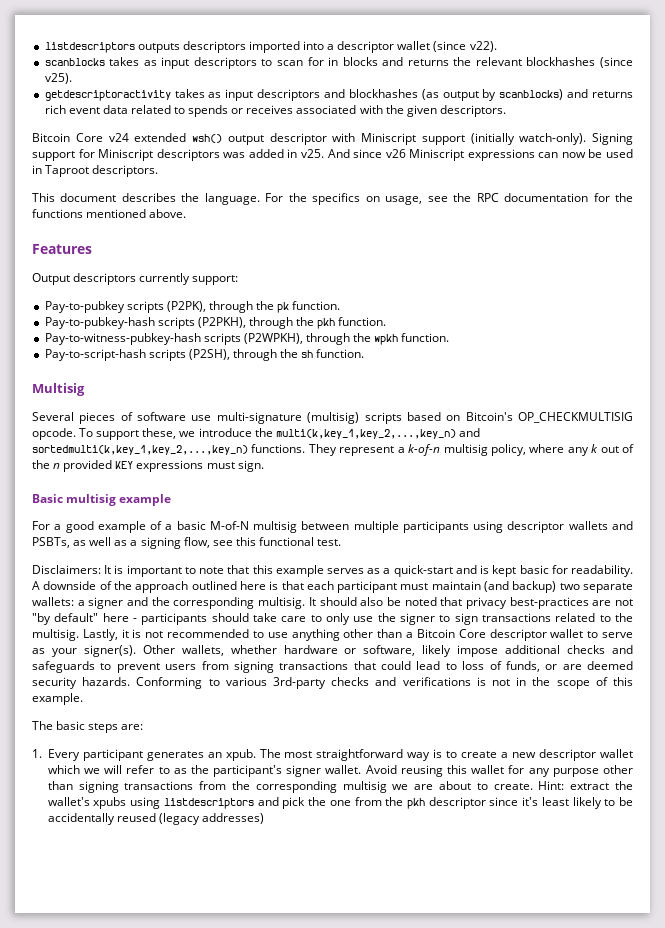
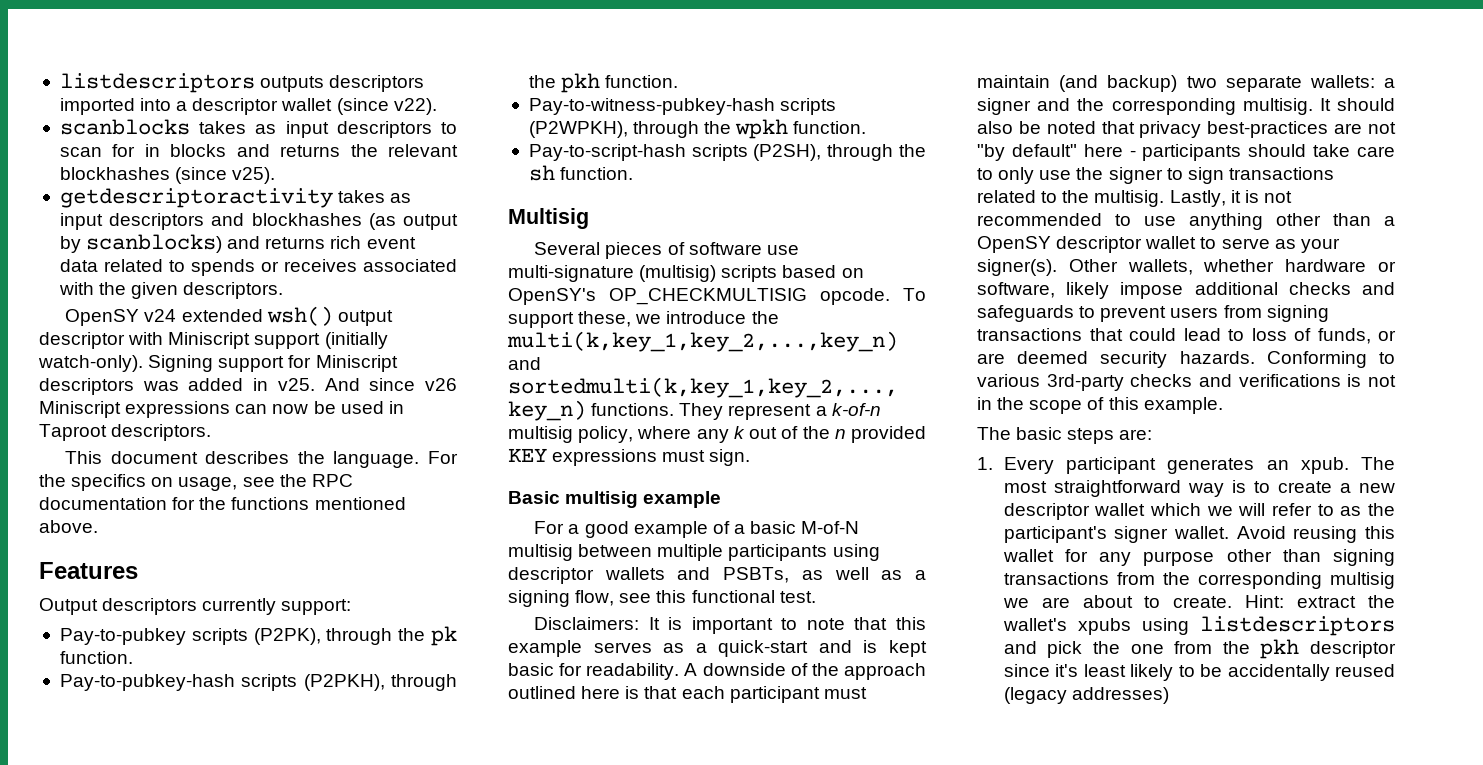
- Bitcoin Core v24 extended wsh() output descriptor with Miniscript support (initially watch-only).
+ OpenSY v24 extended wsh() output descriptor with Miniscript support (initially watch-only).
- Several pieces of software use multi-signature (multisig) scripts based on Bitcoin's OP_CHECKMULTISIG opcode.
+ Several pieces of software use multi-signature (multisig) scripts based on OpenSY's OP_CHECKMULTISIG opcode.
- Lastly, it is not recommended to use anything other than a Bitcoin Core descriptor wallet to serve as your signer(s).
+ Lastly, it is not recommended to use anything other than a OpenSY descriptor wallet to serve as your signer(s).

